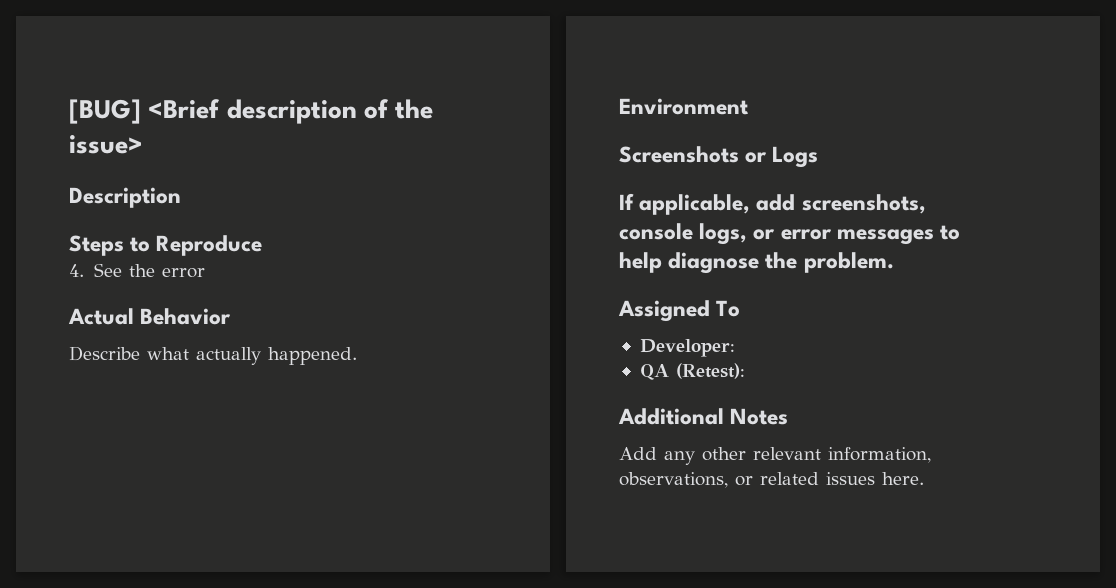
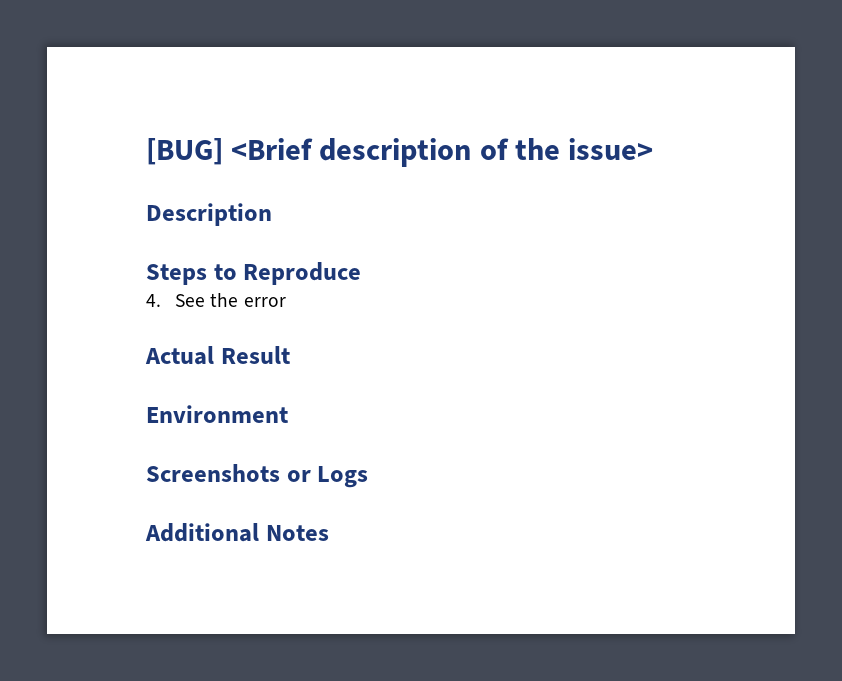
- Actual Behavior
- Describe what actually happened.
+ Actual Result
- If applicable, add screenshots, console logs, or error messages to help diagnose the problem.
- Assigned To
- Developer:
- QA (Retest):
  Additional Notes
- Add any other relevant information, observations, or related issues here.

